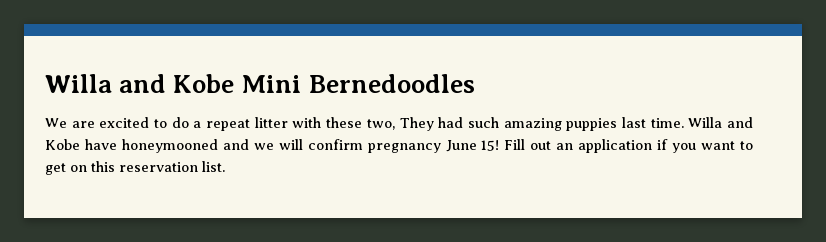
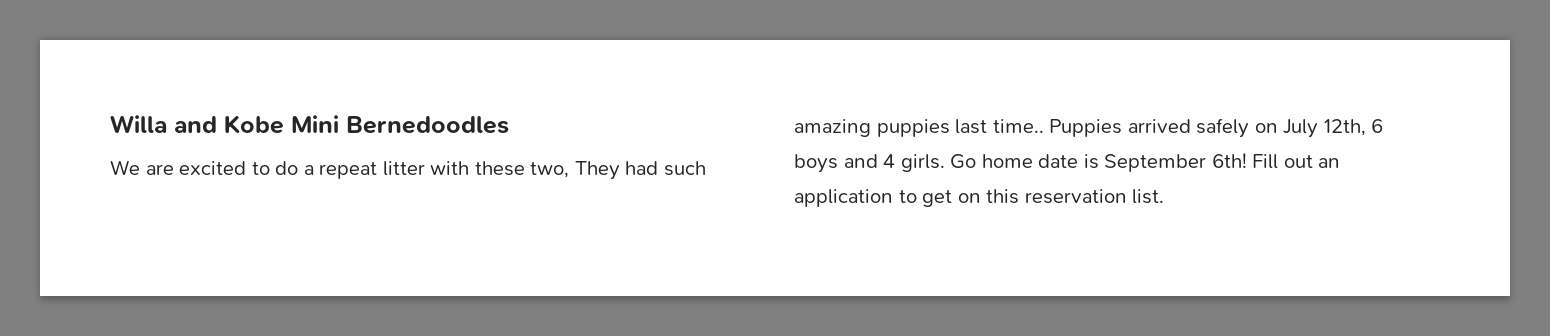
- We are excited to do a repeat litter with these two, They had such amazing puppies last time. Willa and Kobe have honeymooned and we will confirm pregnancy June 15!
+ We are excited to do a repeat litter with these two, They had such amazing puppies last time.. Puppies arrived safely on July 12th, 6 boys and 4 girls. Go home date is September 6th!
- Fill out an application if you want to get on this reservation list.
+ Fill out an application to get on this reservation list.

